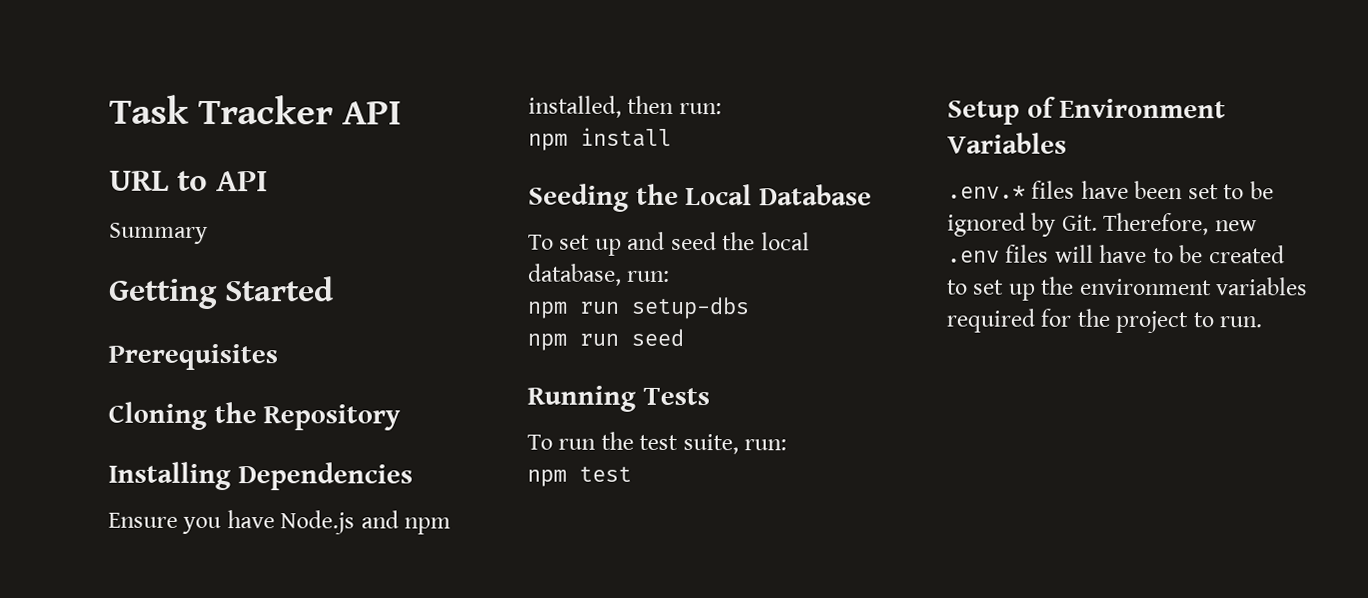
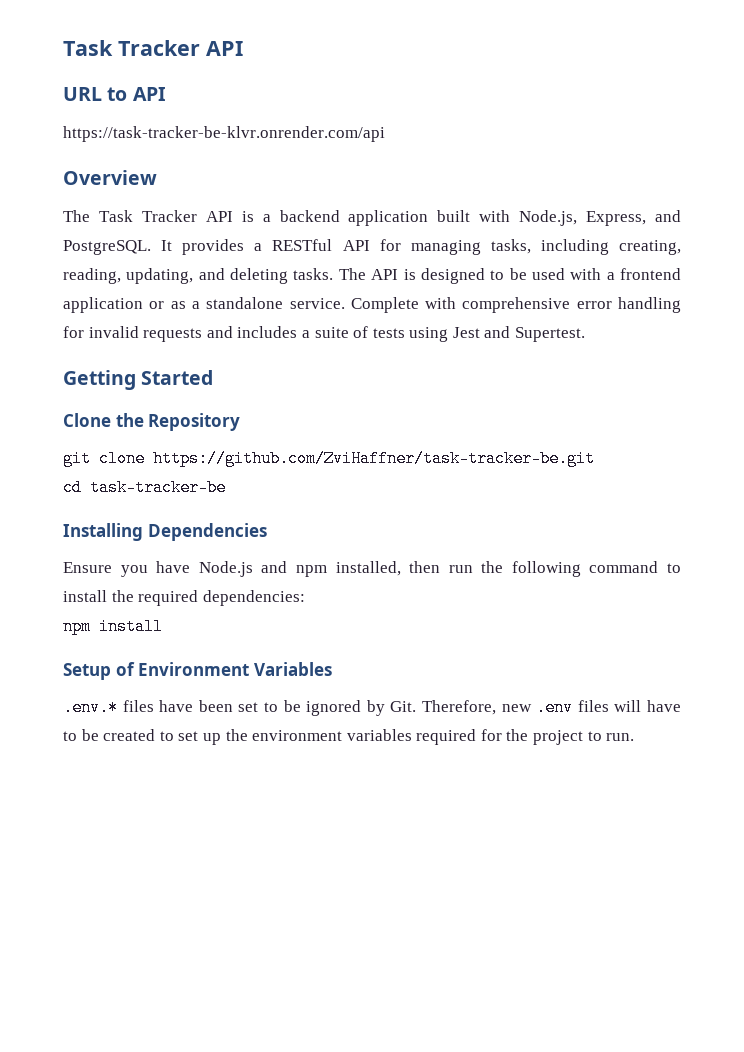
- Summary
+ https://task-tracker-be-klvr.onrender.com/api
+ Overview
+ The Task Tracker API is a backend application built with Node.js, Express, and PostgreSQL. It provides a RESTful API for managing tasks, including creating, reading, updating, and deleting tasks. The API is designed to be used with a frontend application or as a standalone service. Complete with comprehensive error handling for invalid requests and includes a suite of tests using Jest and Supertest.
- Prerequisites
- Cloning the Repository
+ Clone the Repository
+ git clone https://github.com/ZviHaffner/task-tracker-be.git
+ cd task-tracker-be
- Ensure you have Node.js and npm installed, then run:
+ Ensure you have Node.js and npm installed, then run the following command to install the required dependencies:
  npm install
- Seeding the Local Database
- To set up and seed the local database, run:
- npm run setup-dbs
- npm run seed
- Running Tests
- To run the test suite, run:
- npm test

